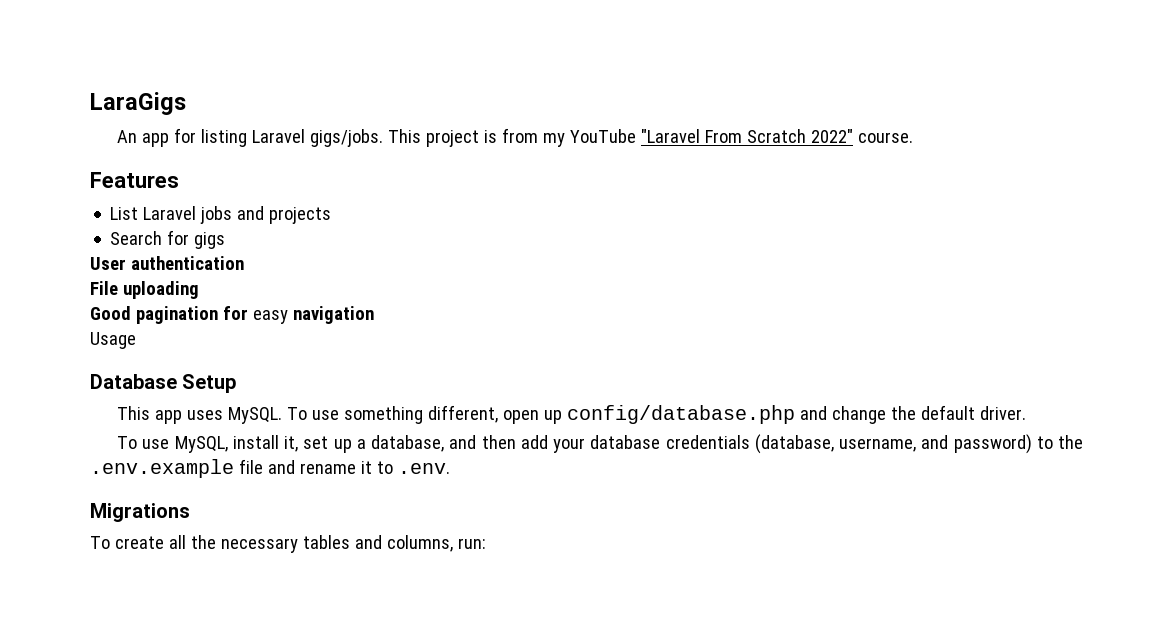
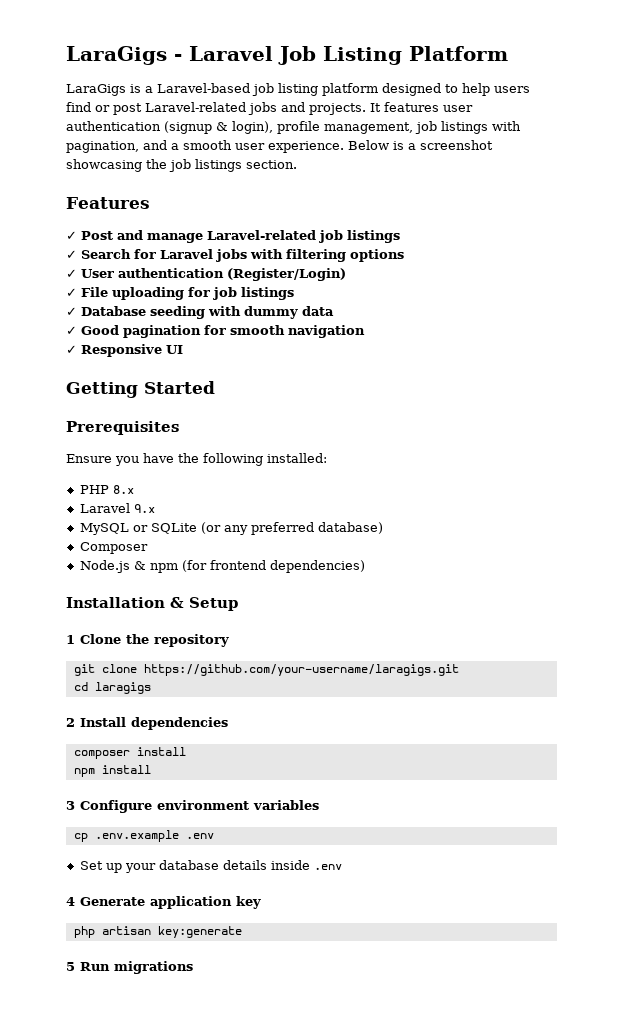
- LaraGigs
- An app for listing Laravel gigs/jobs. This project is from my YouTube "Laravel From Scratch 2022" course.
+ LaraGigs - Laravel Job Listing Platform
+ LaraGigs is a Laravel-based job listing platform designed to help users find or post Laravel-related jobs and projects. It features user authentication (signup & login), profile management, job listings with pagination, and a smooth user experience. Below is a screenshot showcasing the job listings section.
  Features
- List Laravel jobs and projects
- Search for gigs
- User authentication
- File uploading
- Good pagination for easy navigation
+ ✓ Post and manage Laravel-related job listings
+ ✓ Search for Laravel jobs with filtering options
+ ✓ User authentication (Register/Login)
+ ✓ File uploading for job listings
+ ✓ Database seeding with dummy data
+ ✓ Good pagination for smooth navigation
- Usage
- Database Setup
- This app uses MySQL. To use something different, open up config/database.php and change the default driver.
- To use MySQL, install it, set up a database, and then add your database credentials (database, username, and password) to the .env.example file and rename it to .env.
- Migrations
- To create all the necessary tables and columns, run:
+ ✓ Responsive UI
+ Getting Started
+ Prerequisites
+ Ensure you have the following installed:
+ PHP 8.x
+ Laravel 9.x
+ MySQL or SQLite (or any preferred database)
+ Composer
+ Node.js & npm (for frontend dependencies)
+ Installation & Setup
+ 1 Clone the repository
+ git clone https://github.com/your-username/laragigs.git
+ cd laragigs
+ 2 Install dependencies
+ composer install
+ npm install
+ 3 Configure environment variables
+ cp .env.example .env
+ Set up your database details inside .env
+ 4 Generate application key
+ php artisan key:generate
+ 5 Run migrations

